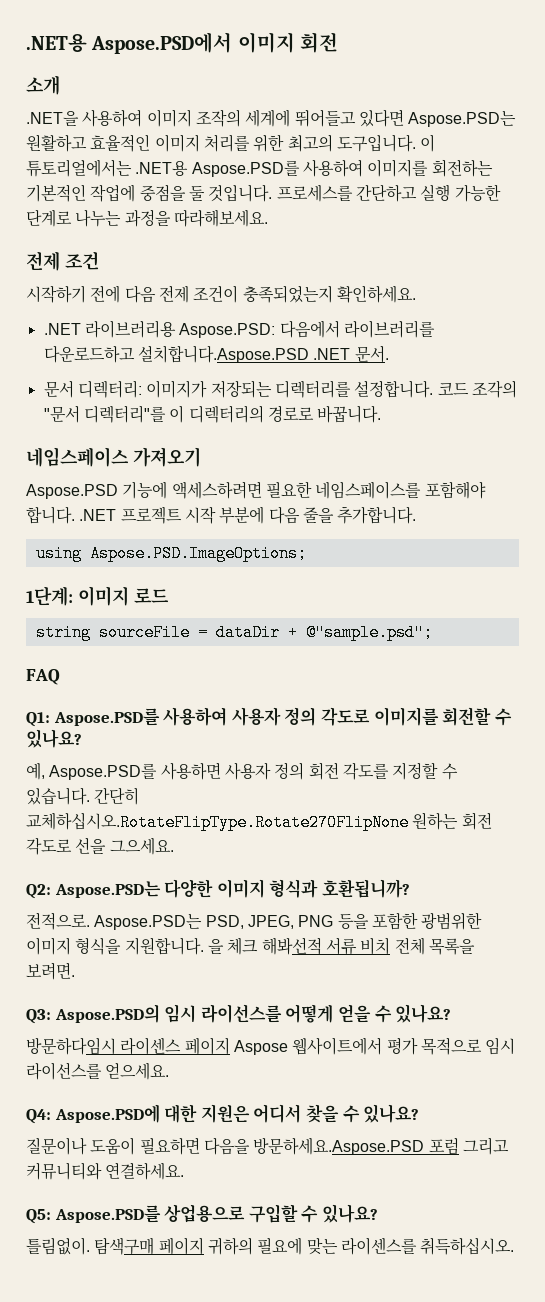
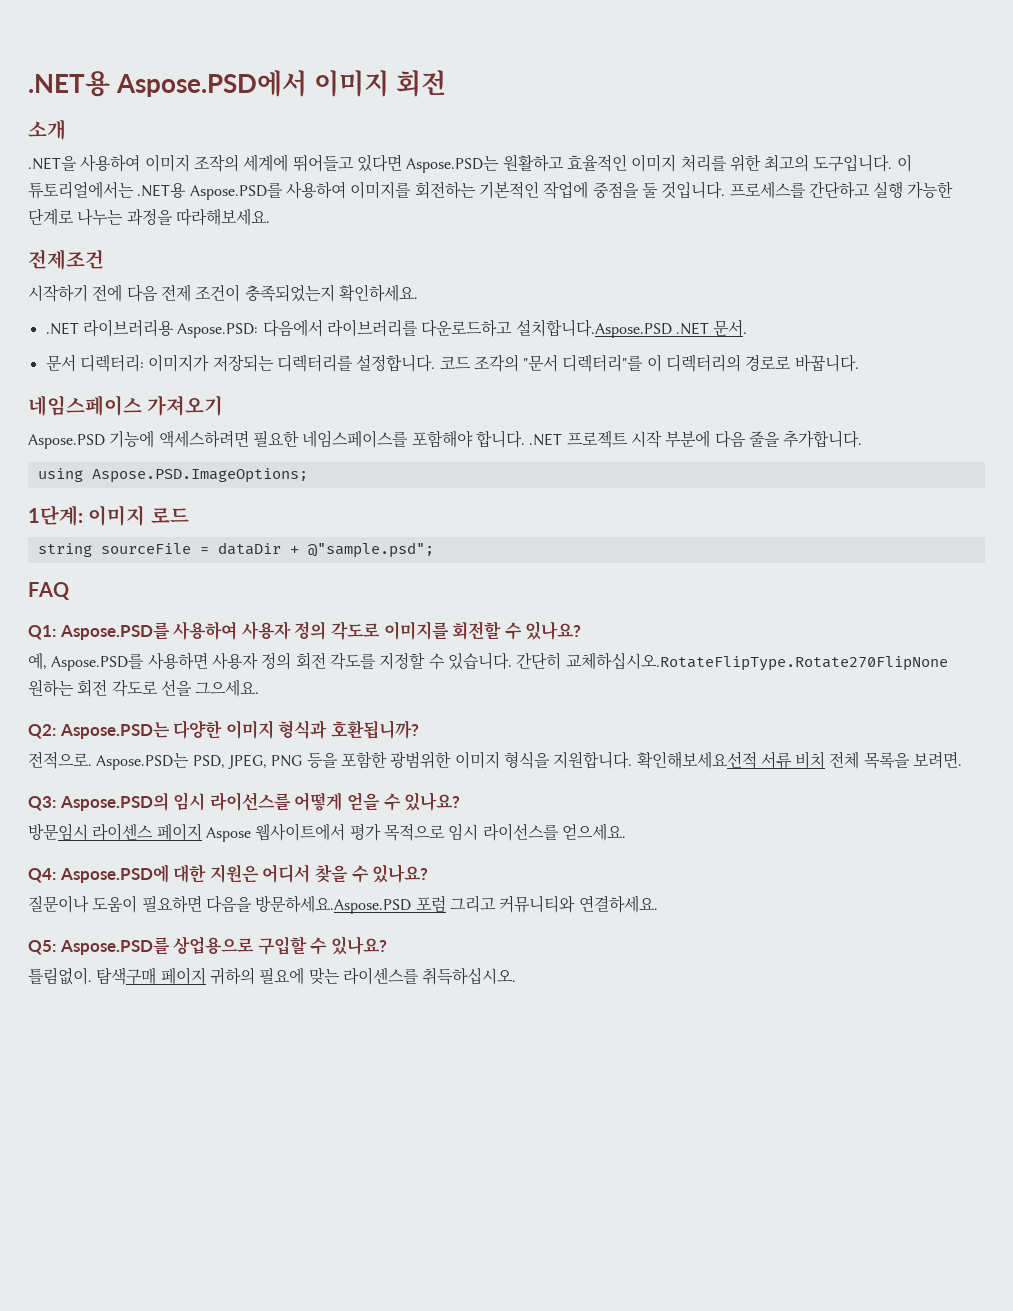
- 전제 조건
+ 전제조건
- 을 체크 해봐선적 서류 비치 전체 목록을 보려면.
+ 확인해보세요선적 서류 비치 전체 목록을 보려면.
- 방문하다임시 라이센스 페이지 Aspose 웹사이트에서 평가 목적으로 임시 라이선스를 얻으세요.
+ 방문임시 라이센스 페이지 Aspose 웹사이트에서 평가 목적으로 임시 라이선스를 얻으세요.

